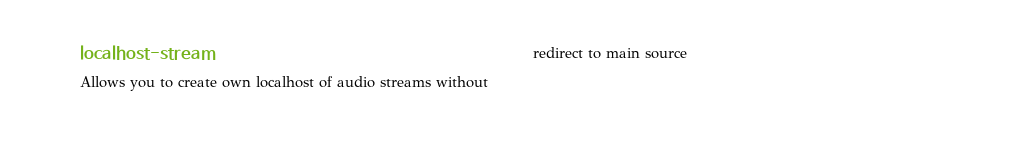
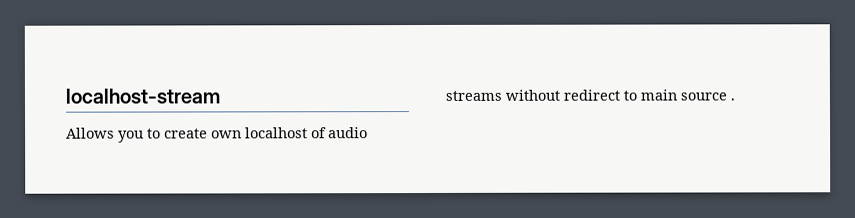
- Allows you to create own localhost of audio streams without redirect to main source
+ Allows you to create own localhost of audio streams without redirect to main source .

